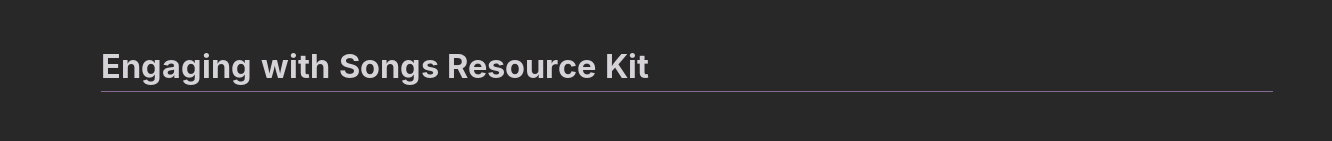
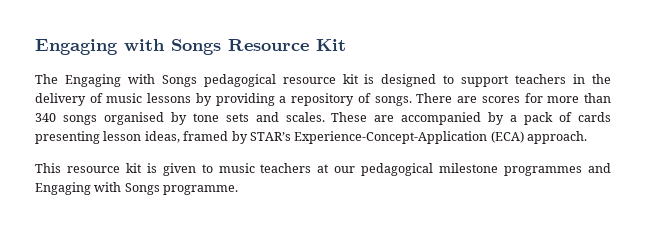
+ The Engaging with Songs pedagogical resource kit is designed to support teachers in the delivery of music lessons by providing a repository of songs. There are scores for more than 340 songs organised by tone sets and scales. These are accompanied by a pack of cards presenting lesson ideas, framed by STAR’s Experience-Concept-Application (ECA) approach.
+ This resource kit is given to music teachers at our pedagogical milestone programmes and Engaging with Songs programme.

